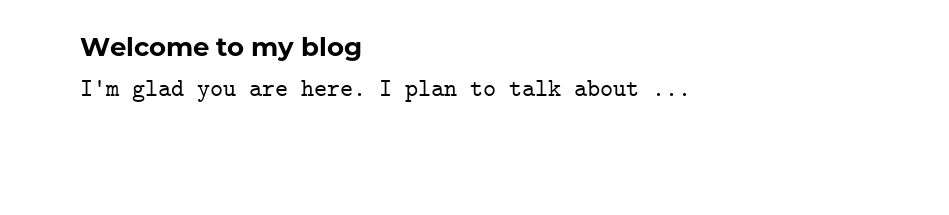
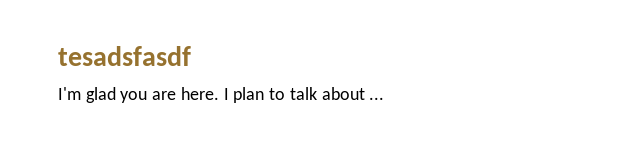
- Welcome to my blog
+ tesadsfasdf

